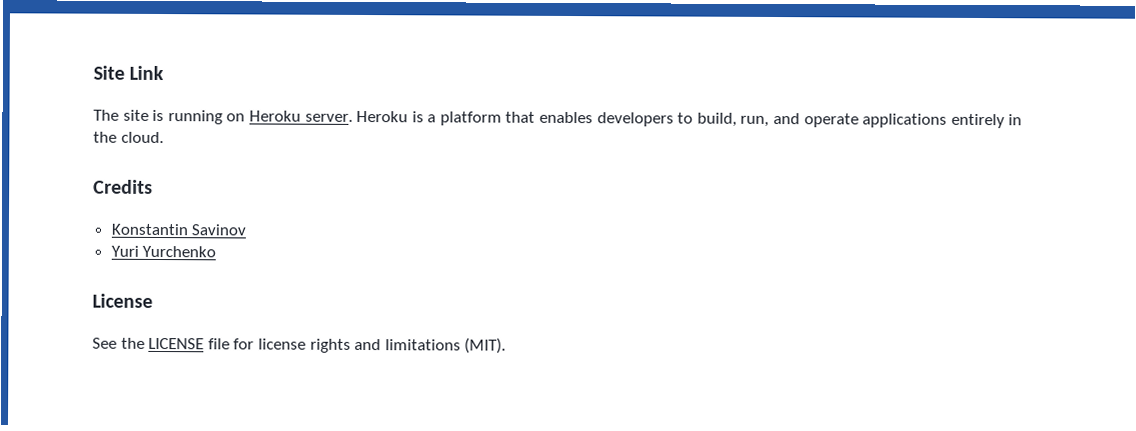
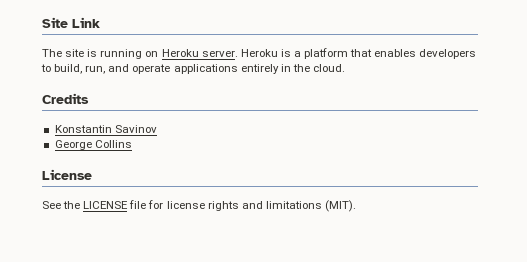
- Yuri Yurchenko
+ George Collins

